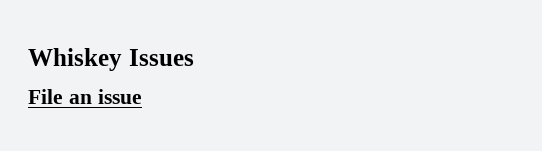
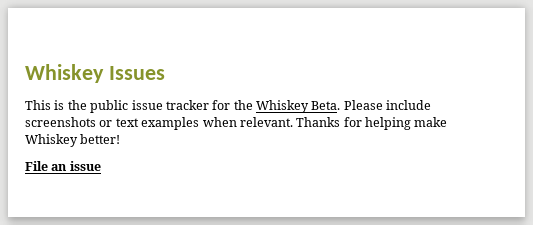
+ This is the public issue tracker for the Whiskey Beta. Please include screenshots or text examples when relevant. Thanks for helping make Whiskey better!

